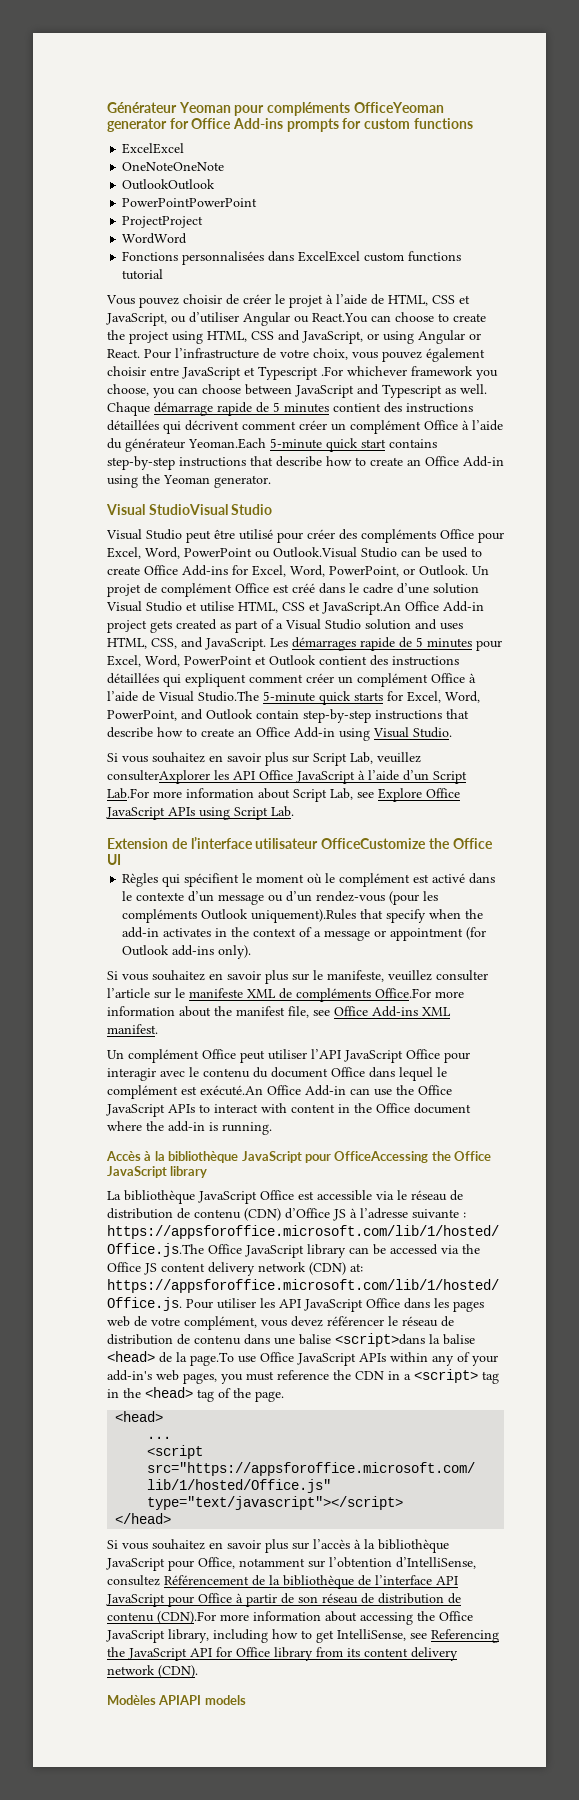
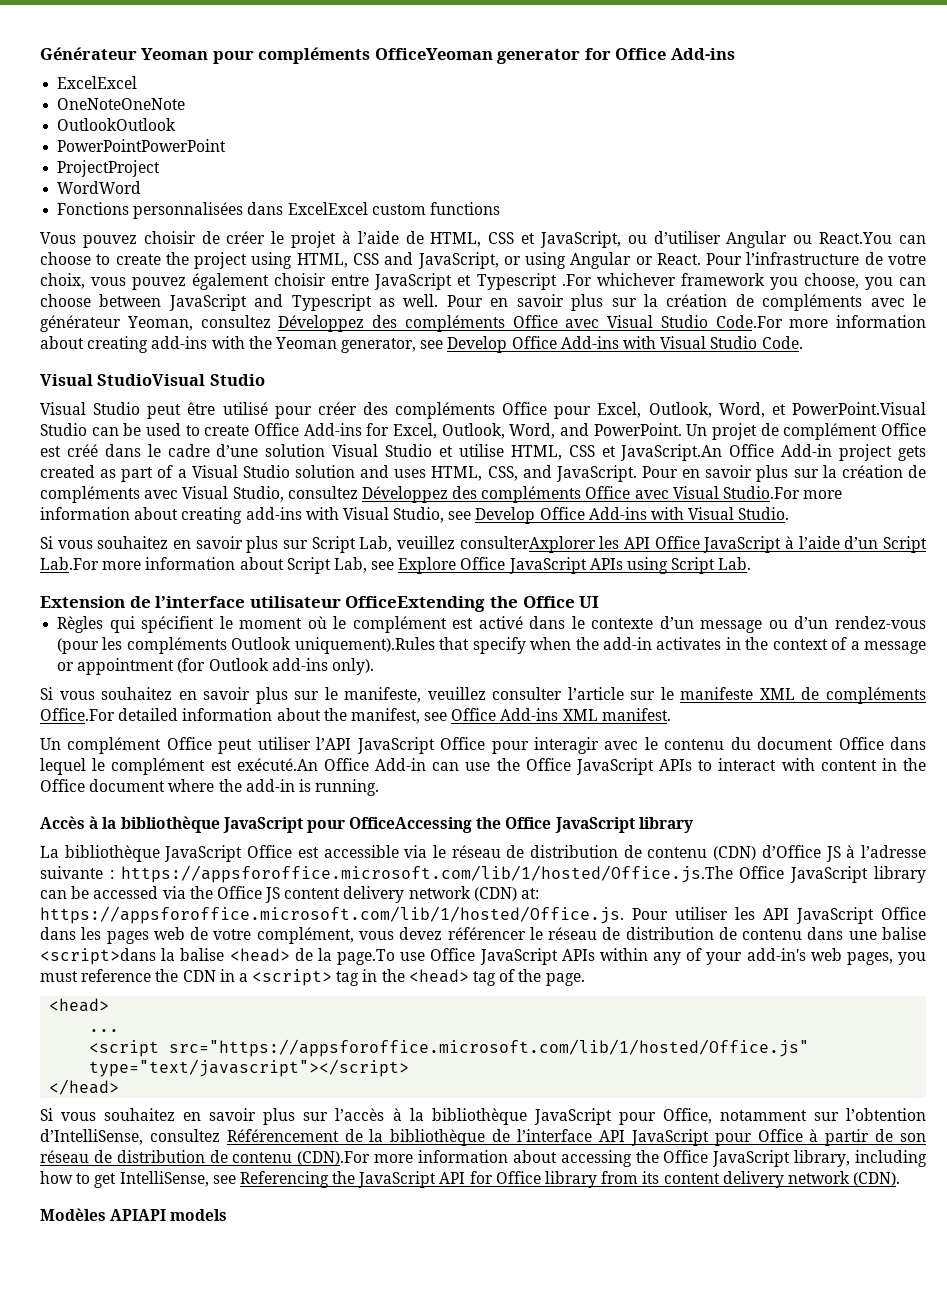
- Générateur Yeoman pour compléments OfficeYeoman generator for Office Add-ins prompts for custom functions
+ Générateur Yeoman pour compléments OfficeYeoman generator for Office Add-ins
- Fonctions personnalisées dans ExcelExcel custom functions tutorial
+ Fonctions personnalisées dans ExcelExcel custom functions
- Chaque démarrage rapide de 5 minutes contient des instructions détaillées qui décrivent comment créer un complément Office à l’aide du générateur Yeoman.Each 5-minute quick start contains step-by-step instructions that describe how to create an Office Add-in using the Yeoman generator.
+ Pour en savoir plus sur la création de compléments avec le générateur Yeoman, consultez Développez des compléments Office avec Visual Studio Code.For more information about creating add-ins with the Yeoman generator, see Develop Office Add-ins with Visual Studio Code.
- Visual Studio peut être utilisé pour créer des compléments Office pour Excel, Word, PowerPoint ou Outlook.Visual Studio can be used to create Office Add-ins for Excel, Word, PowerPoint, or Outlook.
+ Visual Studio peut être utilisé pour créer des compléments Office pour Excel, Outlook, Word, et PowerPoint.Visual Studio can be used to create Office Add-ins for Excel, Outlook, Word, and PowerPoint.
- Les démarrages rapide de 5 minutes pour Excel, Word, PowerPoint et Outlook contient des instructions détaillées qui expliquent comment créer un complément Office à l’aide de Visual Studio.The 5-minute quick starts for Excel, Word, PowerPoint, and Outlook contain step-by-step instructions that describe how to create an Office Add-in using Visual Studio.
+ Pour en savoir plus sur la création de compléments avec Visual Studio, consultez Développez des compléments Office avec Visual Studio.For more information about creating add-ins with Visual Studio, see Develop Office Add-ins with Visual Studio.
- Extension de l’interface utilisateur OfficeCustomize the Office UI
+ Extension de l’interface utilisateur OfficeExtending the Office UI
- Si vous souhaitez en savoir plus sur le manifeste, veuillez consulter l’article sur le manifeste XML de compléments Office.For more information about the manifest file, see Office Add-ins XML manifest.
+ Si vous souhaitez en savoir plus sur le manifeste, veuillez consulter l’article sur le manifeste XML de compléments Office.For detailed information about the manifest, see Office Add-ins XML manifest.

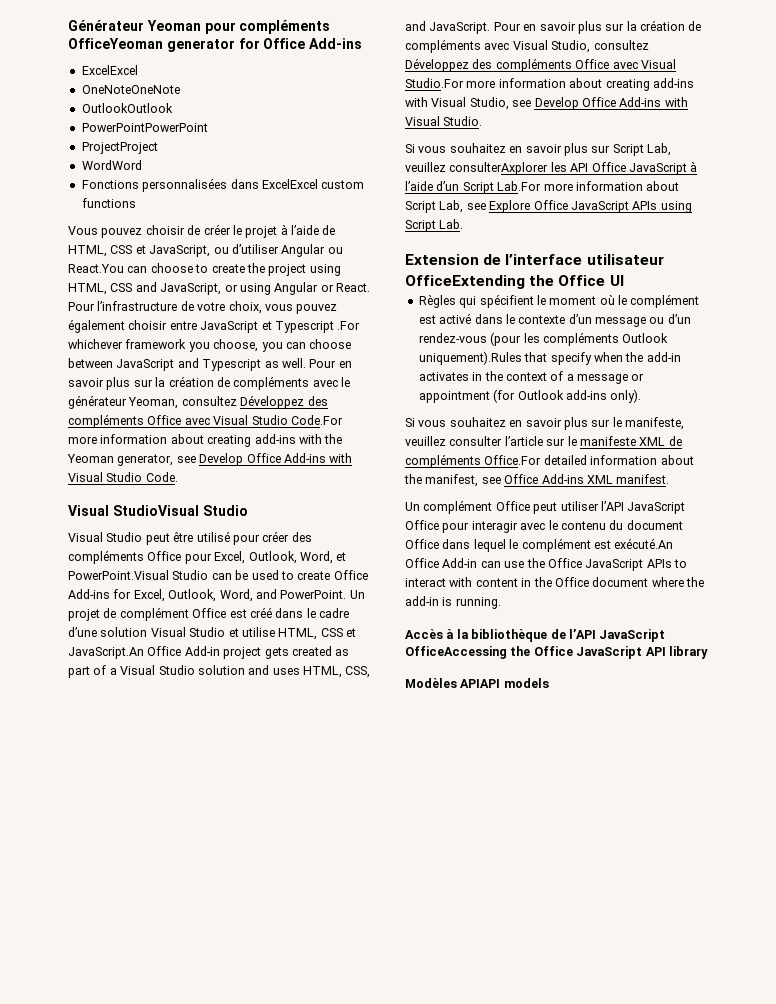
- Accès à la bibliothèque JavaScript pour OfficeAccessing the Office JavaScript library
- La bibliothèque JavaScript Office est accessible via le réseau de distribution de contenu (CDN) d’Office JS à l’adresse suivante : https://appsforoffice.microsoft.com/lib/1/hosted/Office.js.The Office JavaScript library can be accessed via the Office JS content delivery network (CDN) at: https://appsforoffice.microsoft.com/lib/1/hosted/Office.js. Pour utiliser les API JavaScript Office dans les pages web de votre complément, vous devez référencer le réseau de distribution de contenu dans une balise <script>dans la balise <head> de la page.To use Office JavaScript APIs within any of your add-in's web pages, you must reference the CDN in a <script> tag in the <head> tag of the page.
- <head>
- ...
- <script src="https://appsforoffice.microsoft.com/lib/1/hosted/Office.js" type="text/javascript"></script>
- </head>
- Si vous souhaitez en savoir plus sur l’accès à la bibliothèque JavaScript pour Office, notamment sur l’obtention d’IntelliSense, consultez Référencement de la bibliothèque de l’interface API JavaScript pour Office à partir de son réseau de distribution de contenu (CDN).For more information about accessing the Office JavaScript library, including how to get IntelliSense, see Referencing the JavaScript API for Office library from its content delivery network (CDN).
+ Accès à la bibliothèque de l’API JavaScript OfficeAccessing the Office JavaScript API library

